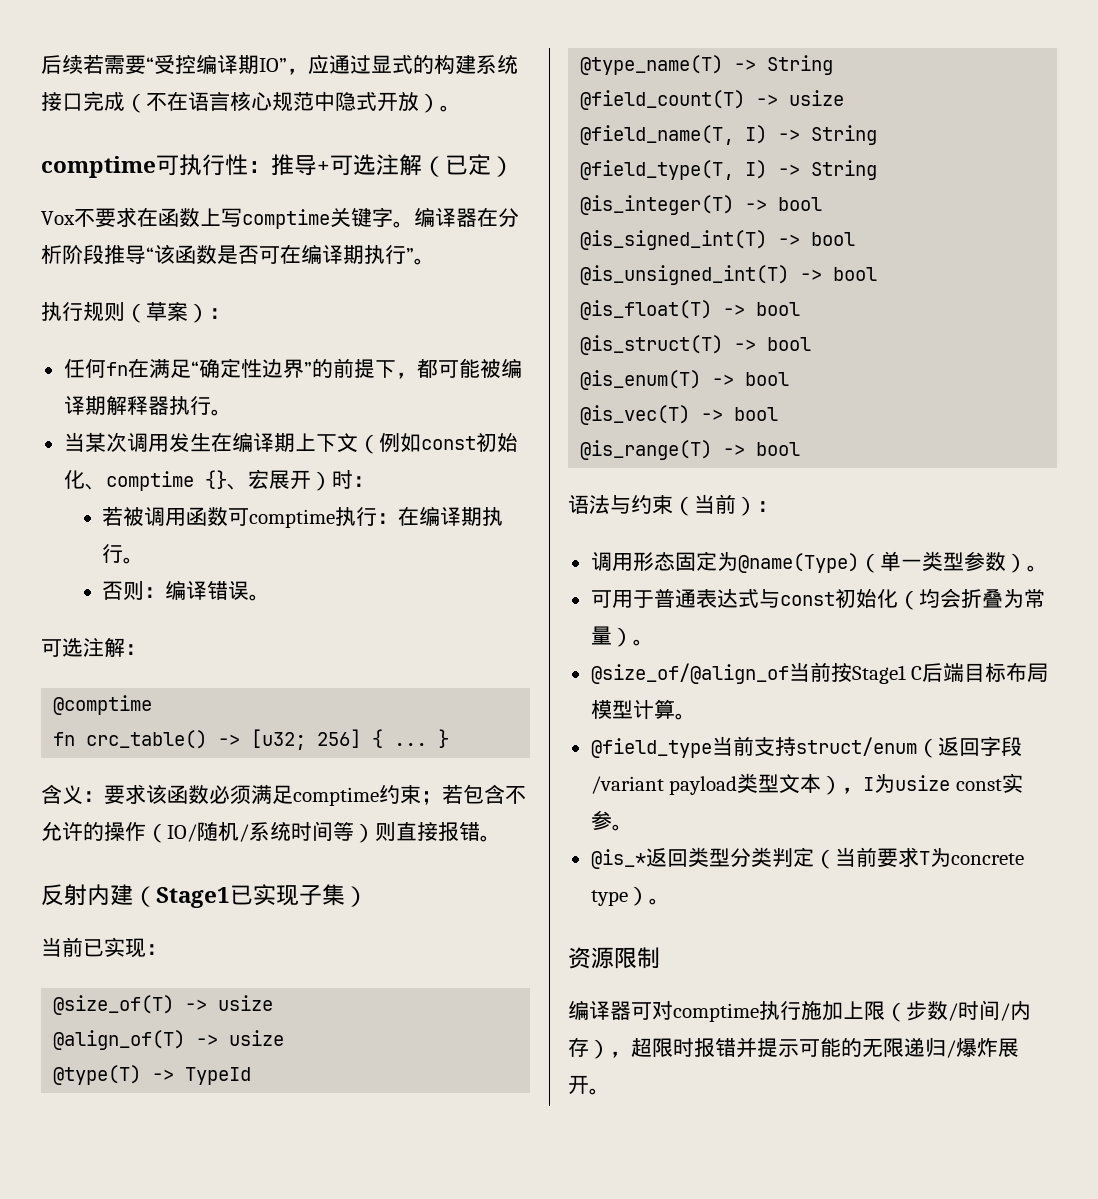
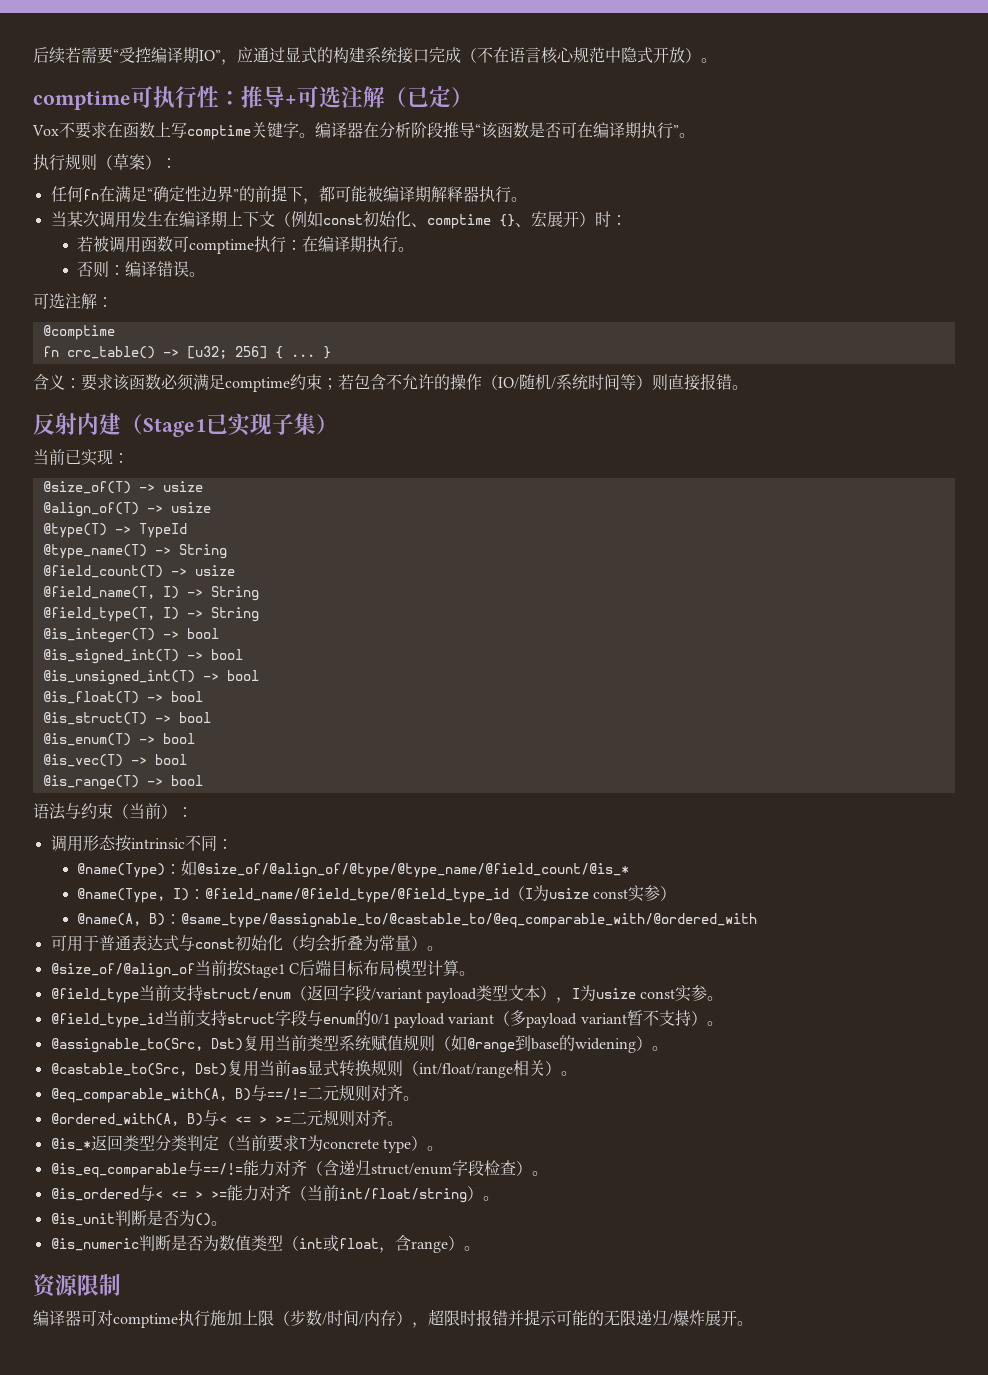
- 调用形态固定为@name(Type)（单一类型参数）。
+ 调用形态按intrinsic不同：
+ @name(Type)：如@size_of/@align_of/@type/@type_name/@field_count/@is_*
+ @name(Type, I)：@field_name/@field_type/@field_type_id（I为usize const实参）
+ @name(A, B)：@same_type/@assignable_to/@castable_to/@eq_comparable_with/@ordered_with
+ @field_type_id当前支持struct字段与enum的0/1 payload variant（多payload variant暂不支持）。
+ @assignable_to(Src, Dst)复用当前类型系统赋值规则（如@range到base的widening）。
+ @castable_to(Src, Dst)复用当前as显式转换规则（int/float/range相关）。
+ @eq_comparable_with(A, B)与==/!=二元规则对齐。
+ @ordered_with(A, B)与< <= > >=二元规则对齐。
+ @is_eq_comparable与==/!=能力对齐（含递归struct/enum字段检查）。
+ @is_ordered与< <= > >=能力对齐（当前int/float/string）。
+ @is_unit判断是否为()。
+ @is_numeric判断是否为数值类型（int或float，含range）。

